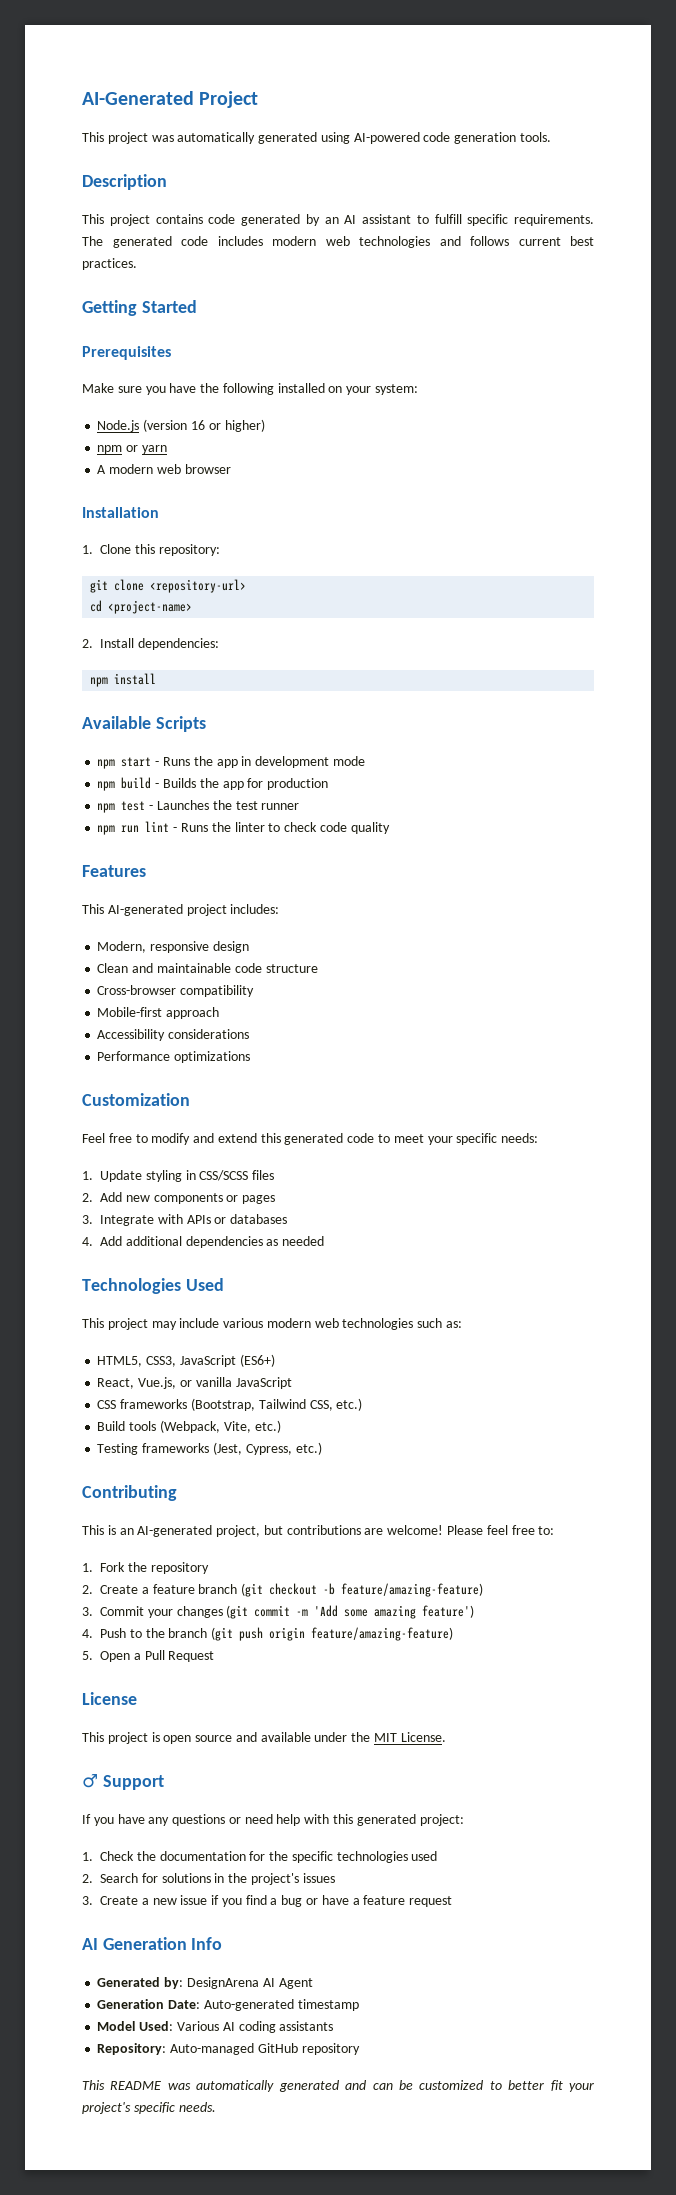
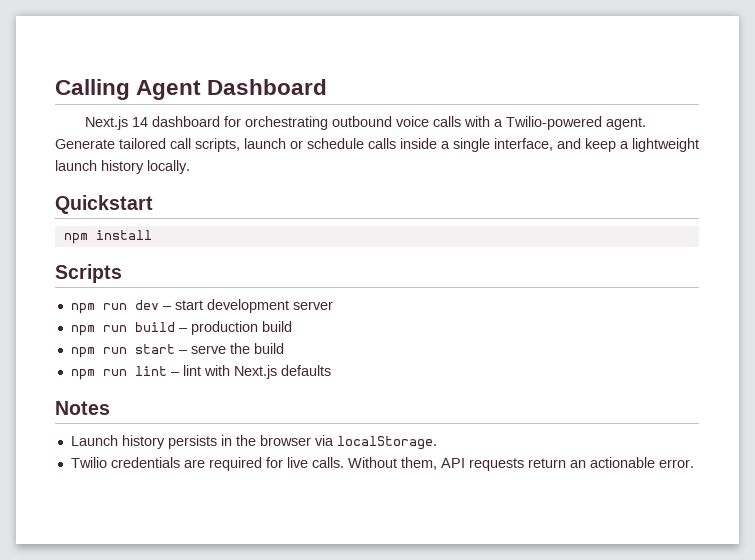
- AI-Generated Project
- This project was automatically generated using AI-powered code generation tools.
- Description
- This project contains code generated by an AI assistant to fulfill specific requirements. The generated code includes modern web technologies and follows current best practices.
- Getting Started
- Prerequisites
- Make sure you have the following installed on your system:
- Node.js (version 16 or higher)
- npm or yarn
- A modern web browser
- Installation
- 1. Clone this repository:
- git clone <repository-url>
- cd <project-name>
- 2. Install dependencies:
+ Calling Agent Dashboard
+ Next.js 14 dashboard for orchestrating outbound voice calls with a Twilio-powered agent. Generate tailored call scripts, launch or schedule calls inside a single interface, and keep a lightweight launch history locally.
+ Quickstart
- Available Scripts
+ Scripts
- npm start - Runs the app in development mode
- npm build - Builds the app for production
- npm test - Launches the test runner
- npm run lint - Runs the linter to check code quality
- Features
- This AI-generated project includes:
- Modern, responsive design
- Clean and maintainable code structure
- Cross-browser compatibility
- Mobile-first approach
- Accessibility considerations
- Performance optimizations
- Customization
- Feel free to modify and extend this generated code to meet your specific needs:
- 1. Update styling in CSS/SCSS files
- 2. Add new components or pages
- 3. Integrate with APIs or databases
- 4. Add additional dependencies as needed
- Technologies Used
- This project may include various modern web technologies such as:
- HTML5, CSS3, JavaScript (ES6+)
- React, Vue.js, or vanilla JavaScript
- CSS frameworks (Bootstrap, Tailwind CSS, etc.)
- Build tools (Webpack, Vite, etc.)
- Testing frameworks (Jest, Cypress, etc.)
- Contributing
- This is an AI-generated project, but contributions are welcome! Please feel free to:
- 1. Fork the repository
- 2. Create a feature branch (git checkout -b feature/amazing-feature)
- 3. Commit your changes (git commit -m 'Add some amazing feature')
- 4. Push to the branch (git push origin feature/amazing-feature)
- 5. Open a Pull Request
- License
- This project is open source and available under the MIT License.
- ♂ Support
- If you have any questions or need help with this generated project:
- 1. Check the documentation for the specific technologies used
- 2. Search for solutions in the project's issues
- 3. Create a new issue if you find a bug or have a feature request
- AI Generation Info
- Generated by: DesignArena AI Agent
- Generation Date: Auto-generated timestamp
- Model Used: Various AI coding assistants
- Repository: Auto-managed GitHub repository
- This README was automatically generated and can be customized to better fit your project's specific needs.
+ npm run dev – start development server
+ npm run build – production build
+ npm run start – serve the build
+ npm run lint – lint with Next.js defaults
+ Notes
+ Launch history persists in the browser via localStorage.
+ Twilio credentials are required for live calls. Without them, API requests return an actionable error.

